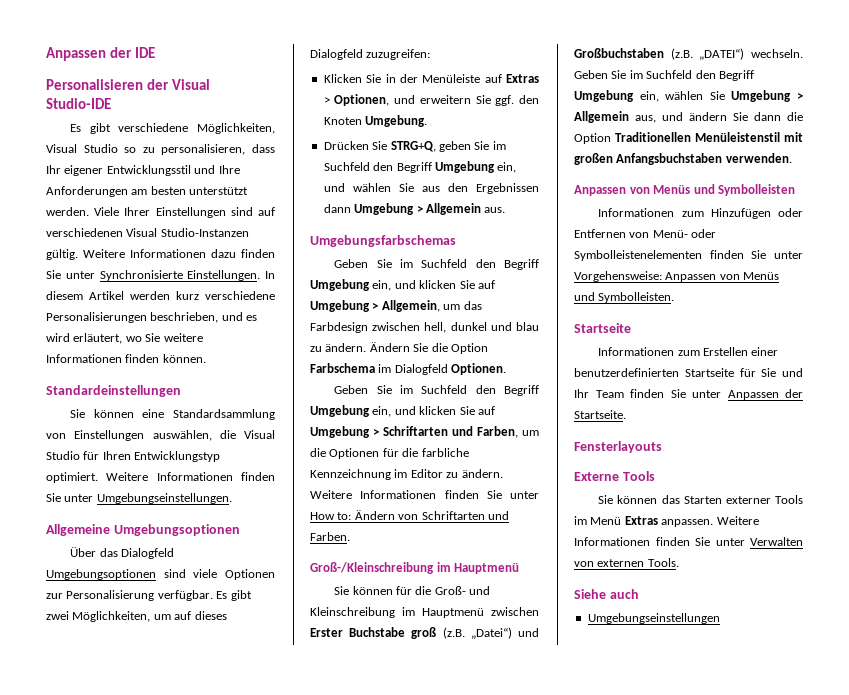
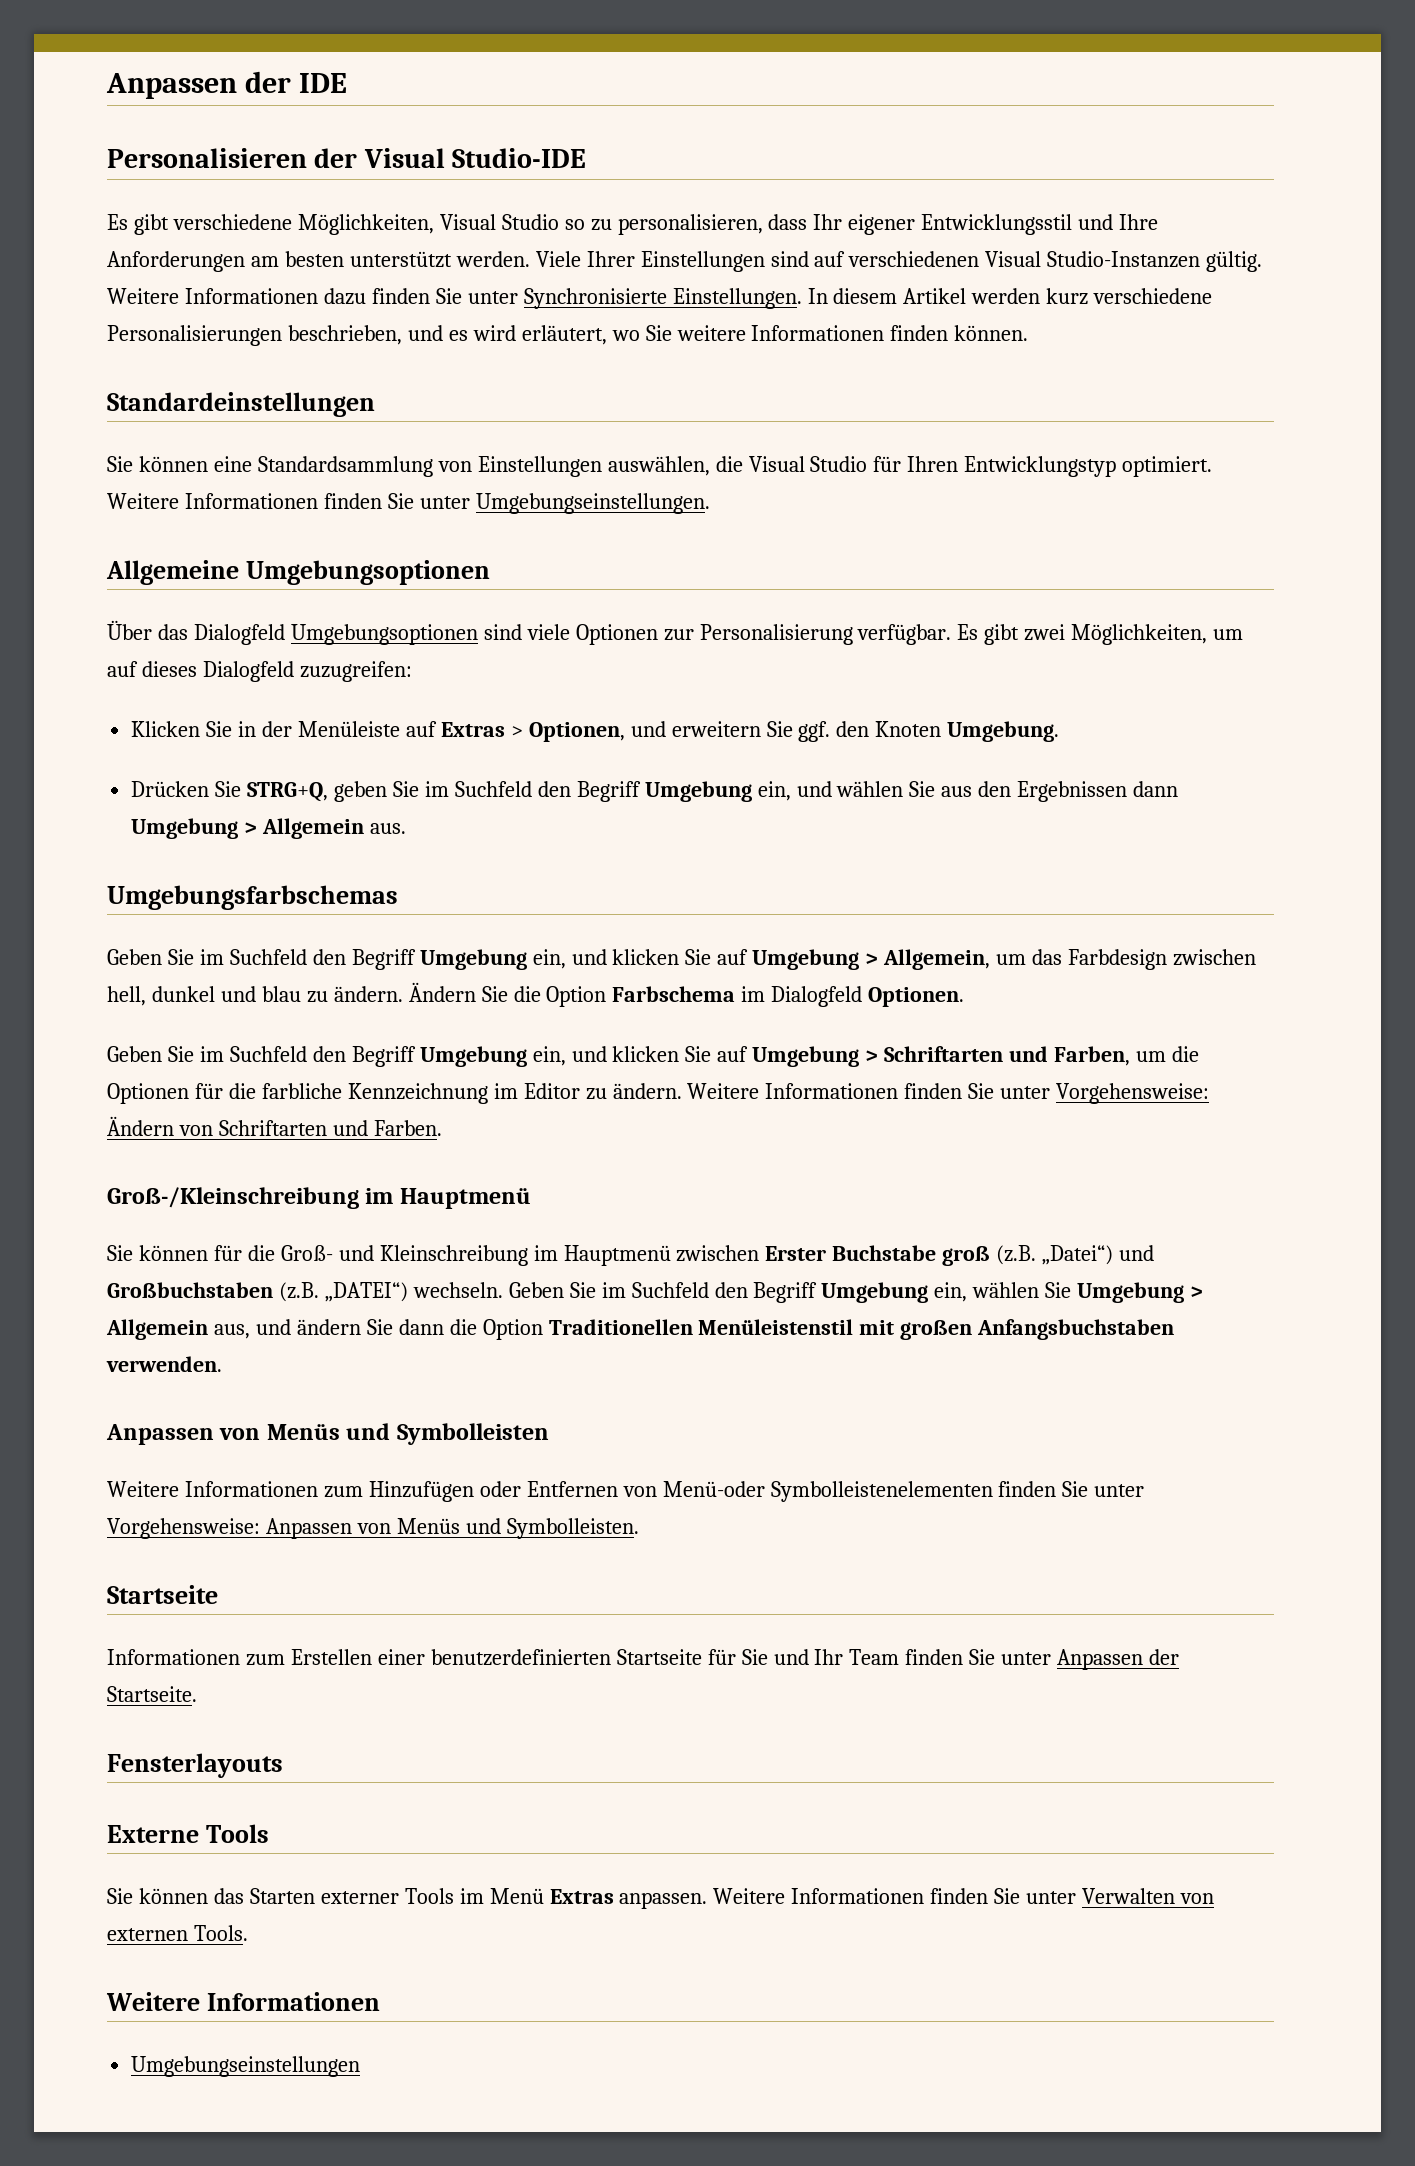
- Weitere Informationen finden Sie unter How to: Ändern von Schriftarten und Farben.
+ Weitere Informationen finden Sie unter Vorgehensweise: Ändern von Schriftarten und Farben.
- Informationen zum Hinzufügen oder Entfernen von Menü- oder Symbolleistenelementen finden Sie unter Vorgehensweise: Anpassen von Menüs und Symbolleisten.
+ Weitere Informationen zum Hinzufügen oder Entfernen von Menü-oder Symbolleistenelementen finden Sie unter Vorgehensweise: Anpassen von Menüs und Symbolleisten.
  Weitere Informationen finden Sie unter Verwalten von externen Tools.
- Siehe auch
+ Weitere Informationen

